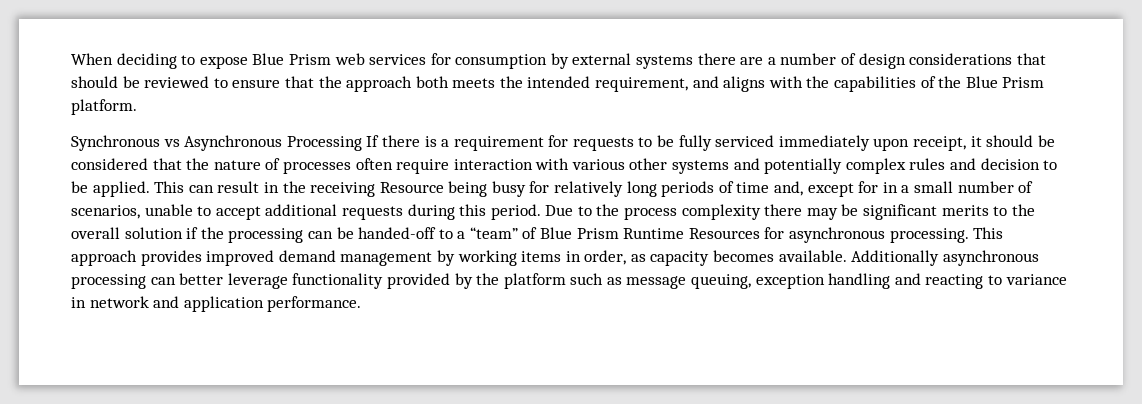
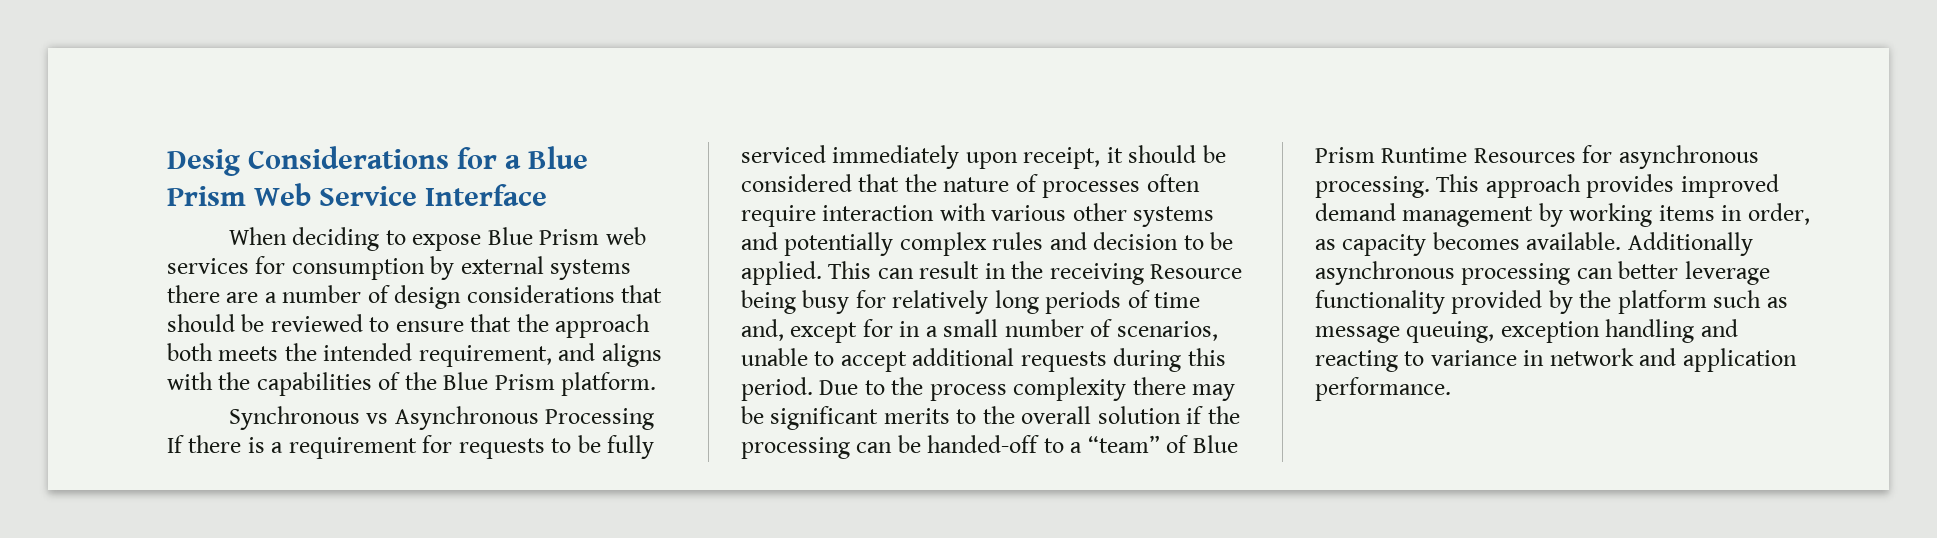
+ Desig Considerations for a Blue Prism Web Service Interface

